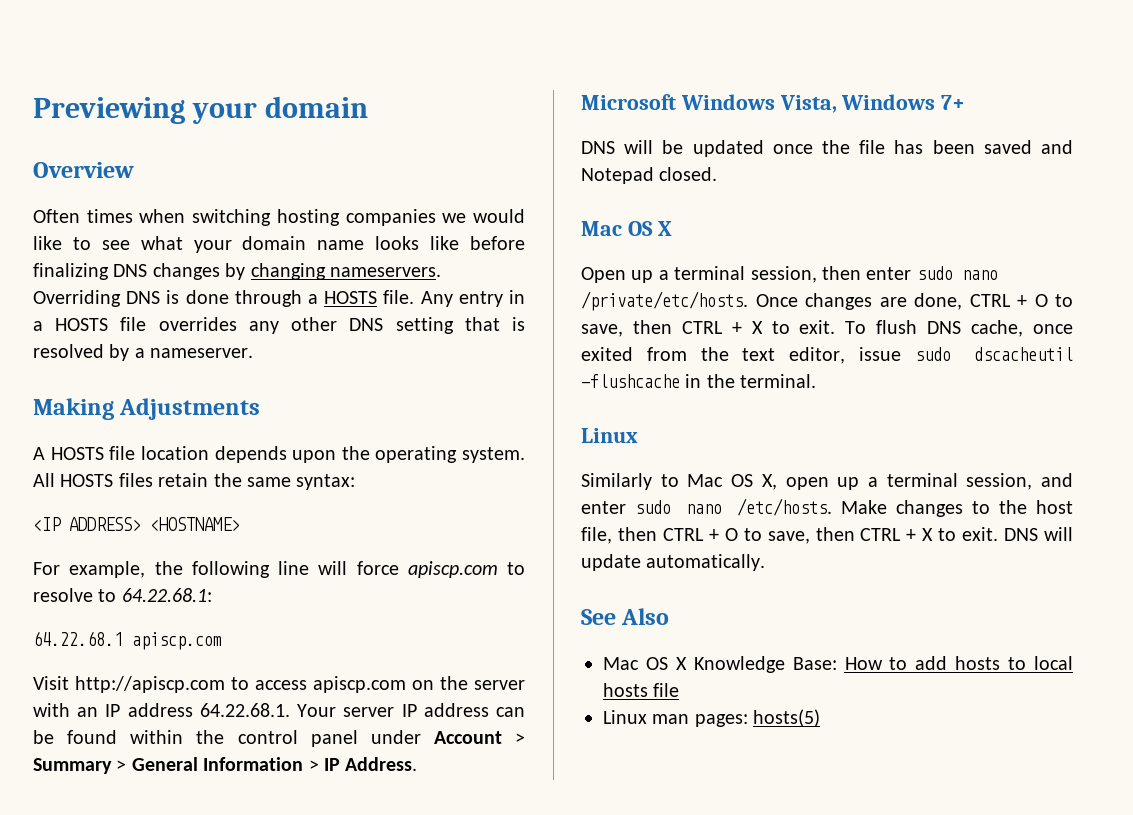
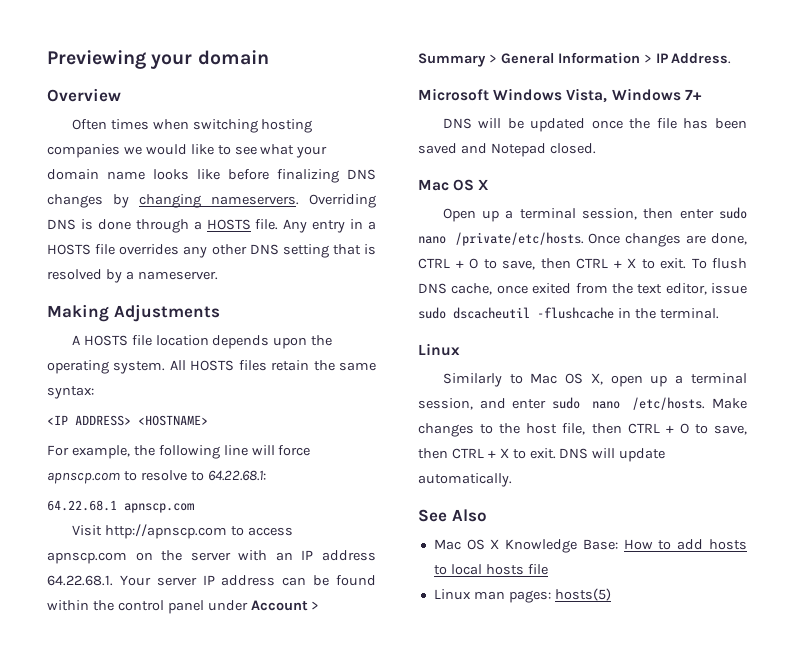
- For example, the following line will force apiscp.com to resolve to 64.22.68.1:
+ For example, the following line will force apnscp.com to resolve to 64.22.68.1:
- 64.22.68.1 apiscp.com
+ 64.22.68.1 apnscp.com
- Visit http://apiscp.com to access apiscp.com on the server with an IP address 64.22.68.1. Your server IP address can be found within the control panel under Account > Summary > General Information > IP Address.
+ Visit http://apnscp.com to access apnscp.com on the server with an IP address 64.22.68.1. Your server IP address can be found within the control panel under Account > Summary > General Information > IP Address.

